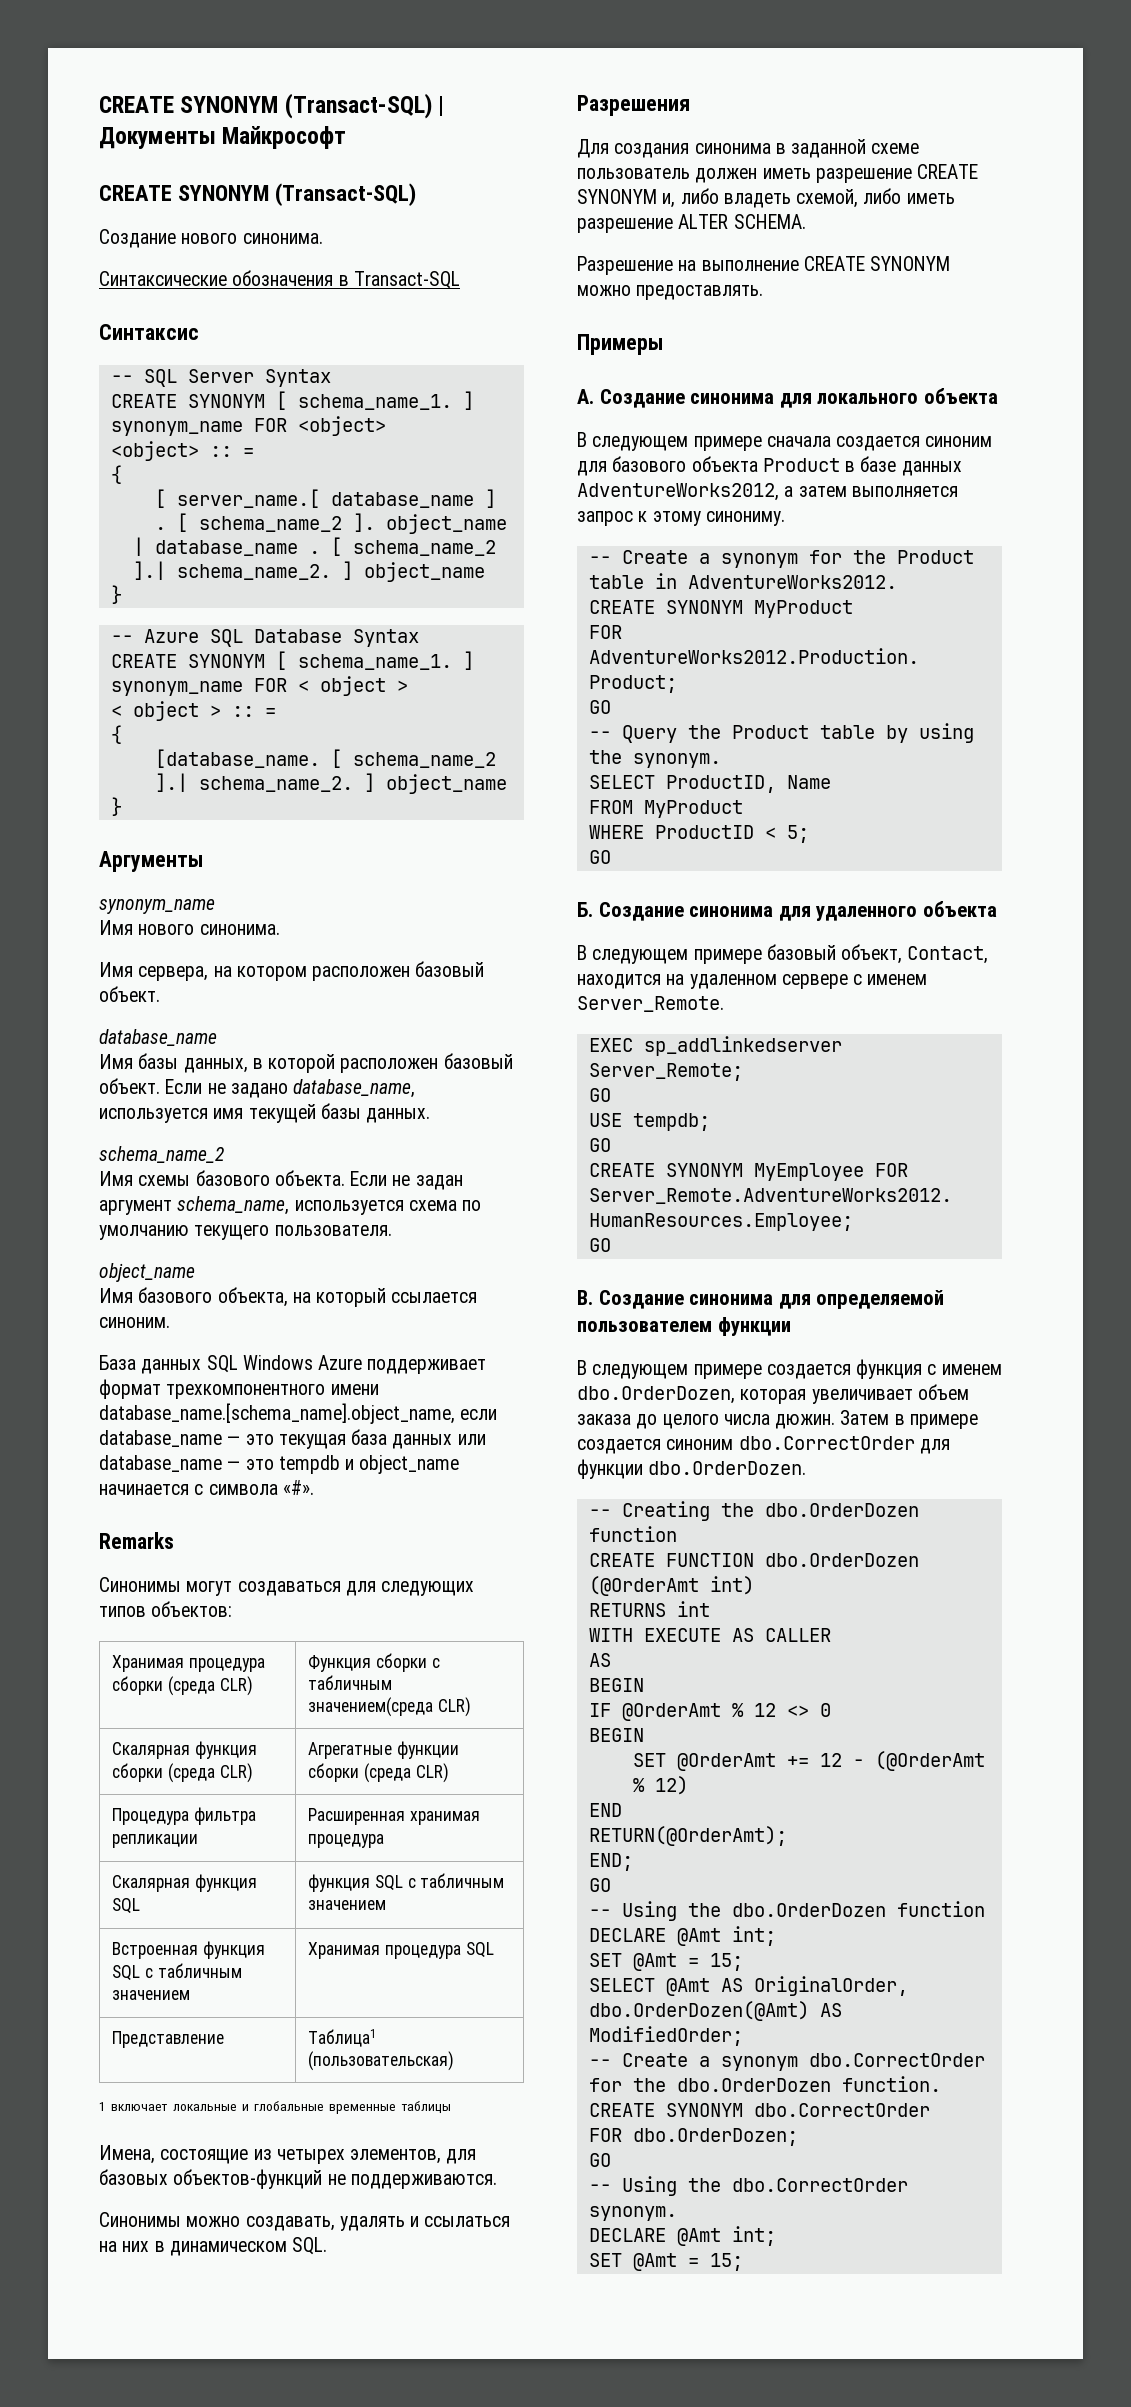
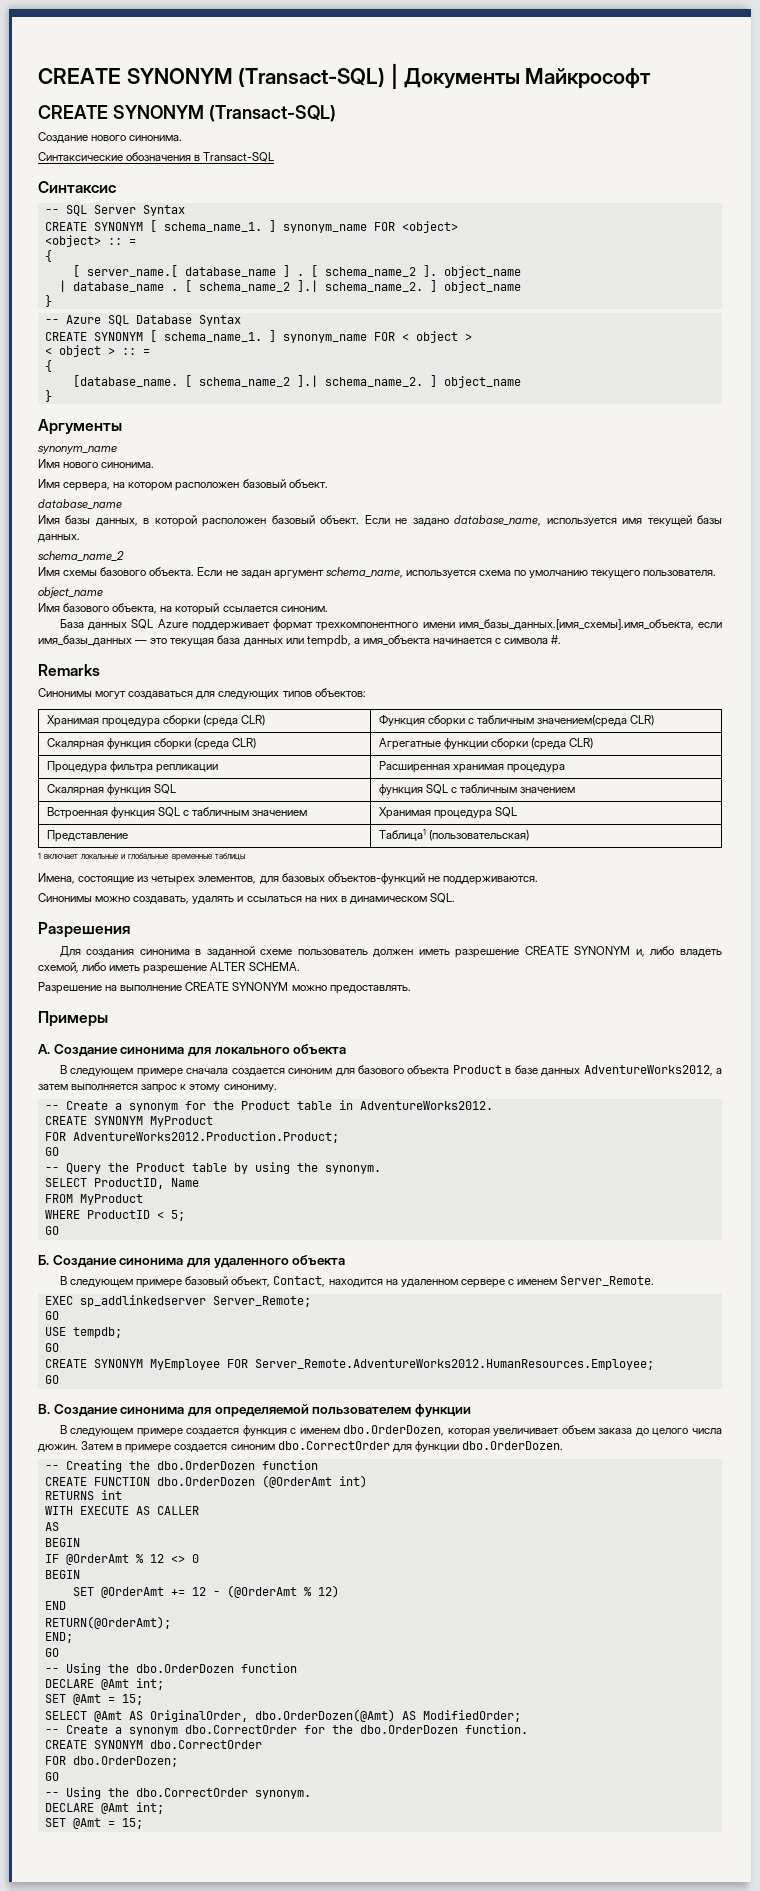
- База данных SQL Windows Azure поддерживает формат трехкомпонентного имени database_name.[schema_name].object_name, если database_name — это текущая база данных или database_name — это tempdb и object_name начинается с символа «#».
+ База данных SQL Azure поддерживает формат трехкомпонентного имени имя_базы_данных.[имя_схемы].имя_объекта, если имя_базы_данных — это текущая база данных или tempdb, а имя_объекта начинается с символа #.

